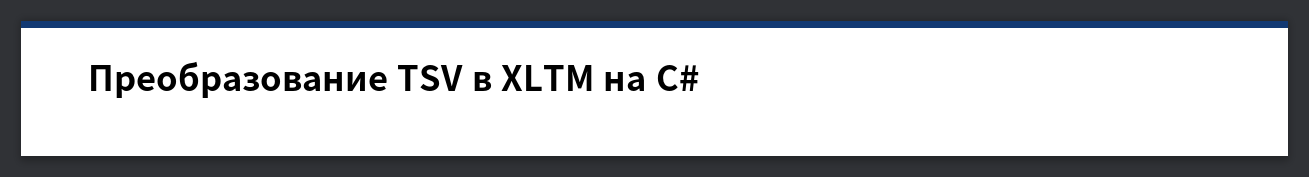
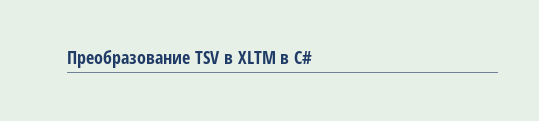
- Преобразование TSV в XLTM на C#
+ Преобразование TSV в XLTM в C#

